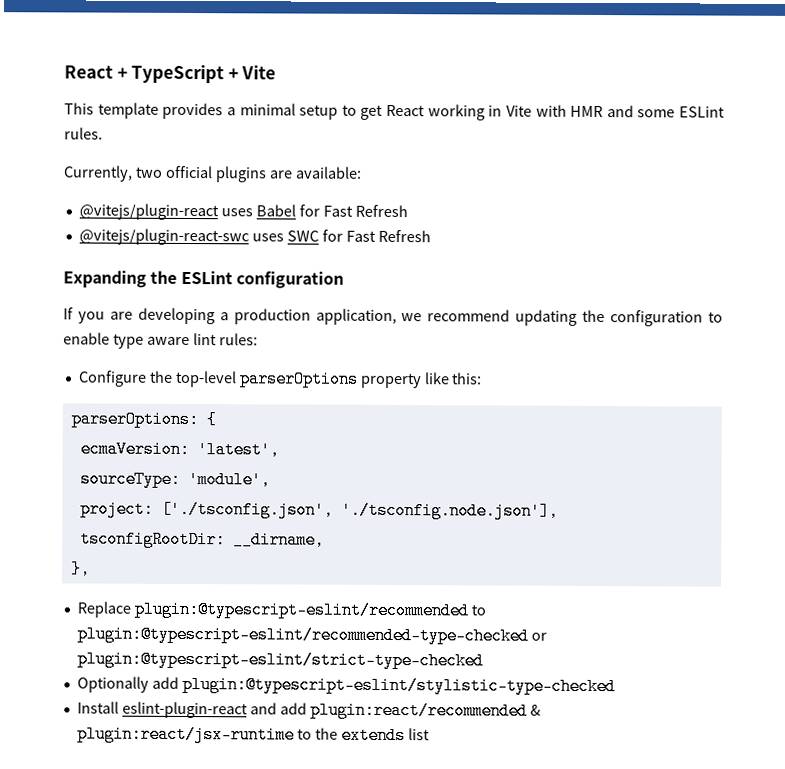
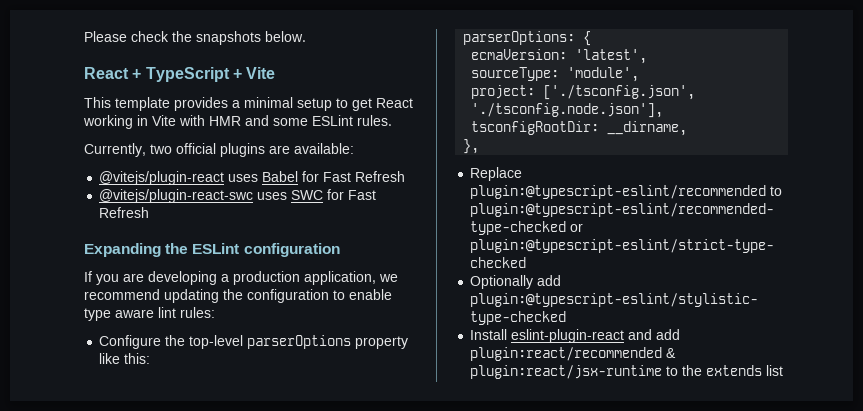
+ Please check the snapshots below.

